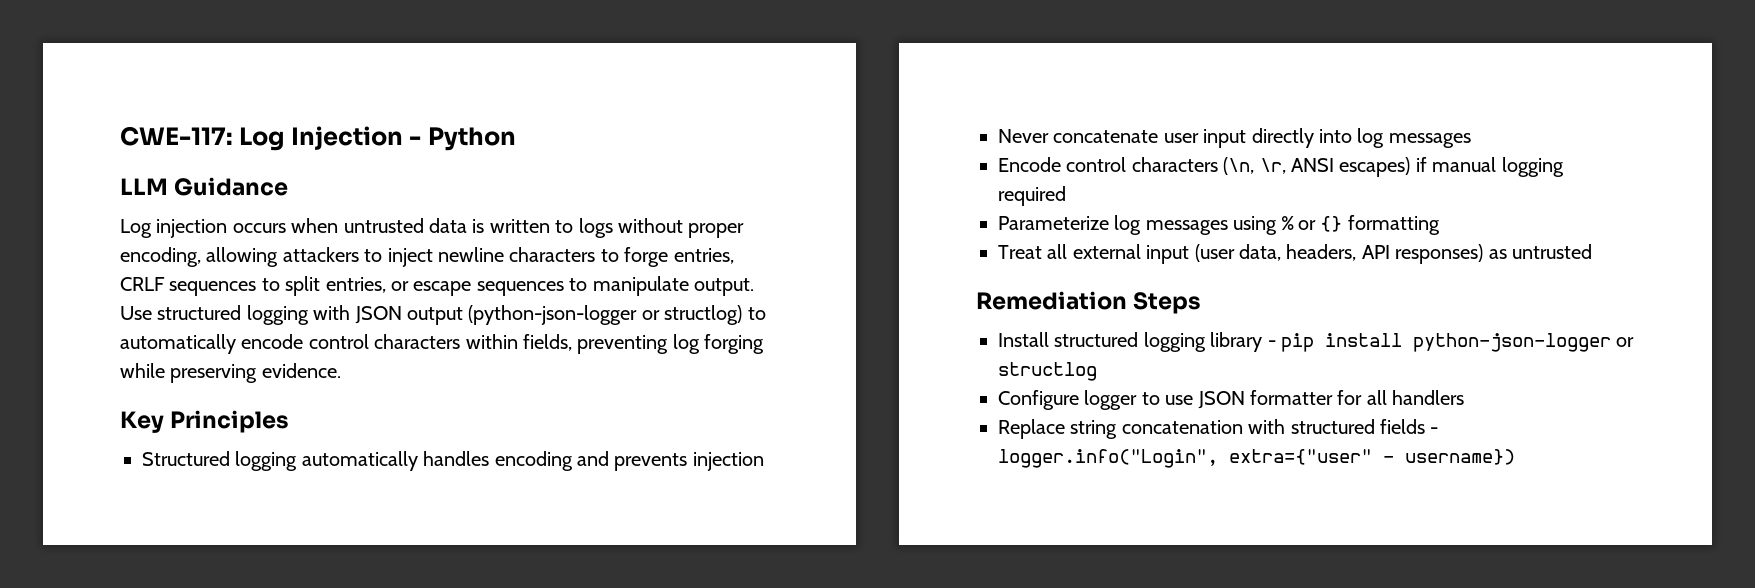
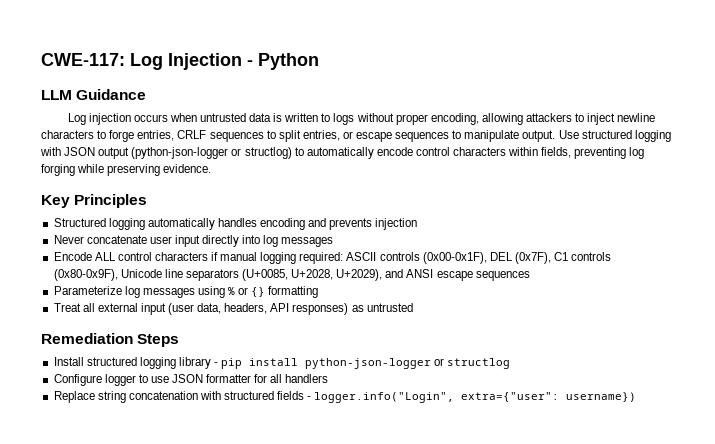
- Encode control characters (\n, \r, ANSI escapes) if manual logging required
+ Encode ALL control characters if manual logging required: ASCII controls (0x00-0x1F), DEL (0x7F), C1 controls (0x80-0x9F), Unicode line separators (U+0085, U+2028, U+2029), and ANSI escape sequences
- Replace string concatenation with structured fields - logger.info("Login", extra={"user" - username})
+ Replace string concatenation with structured fields - logger.info("Login", extra={"user": username})

